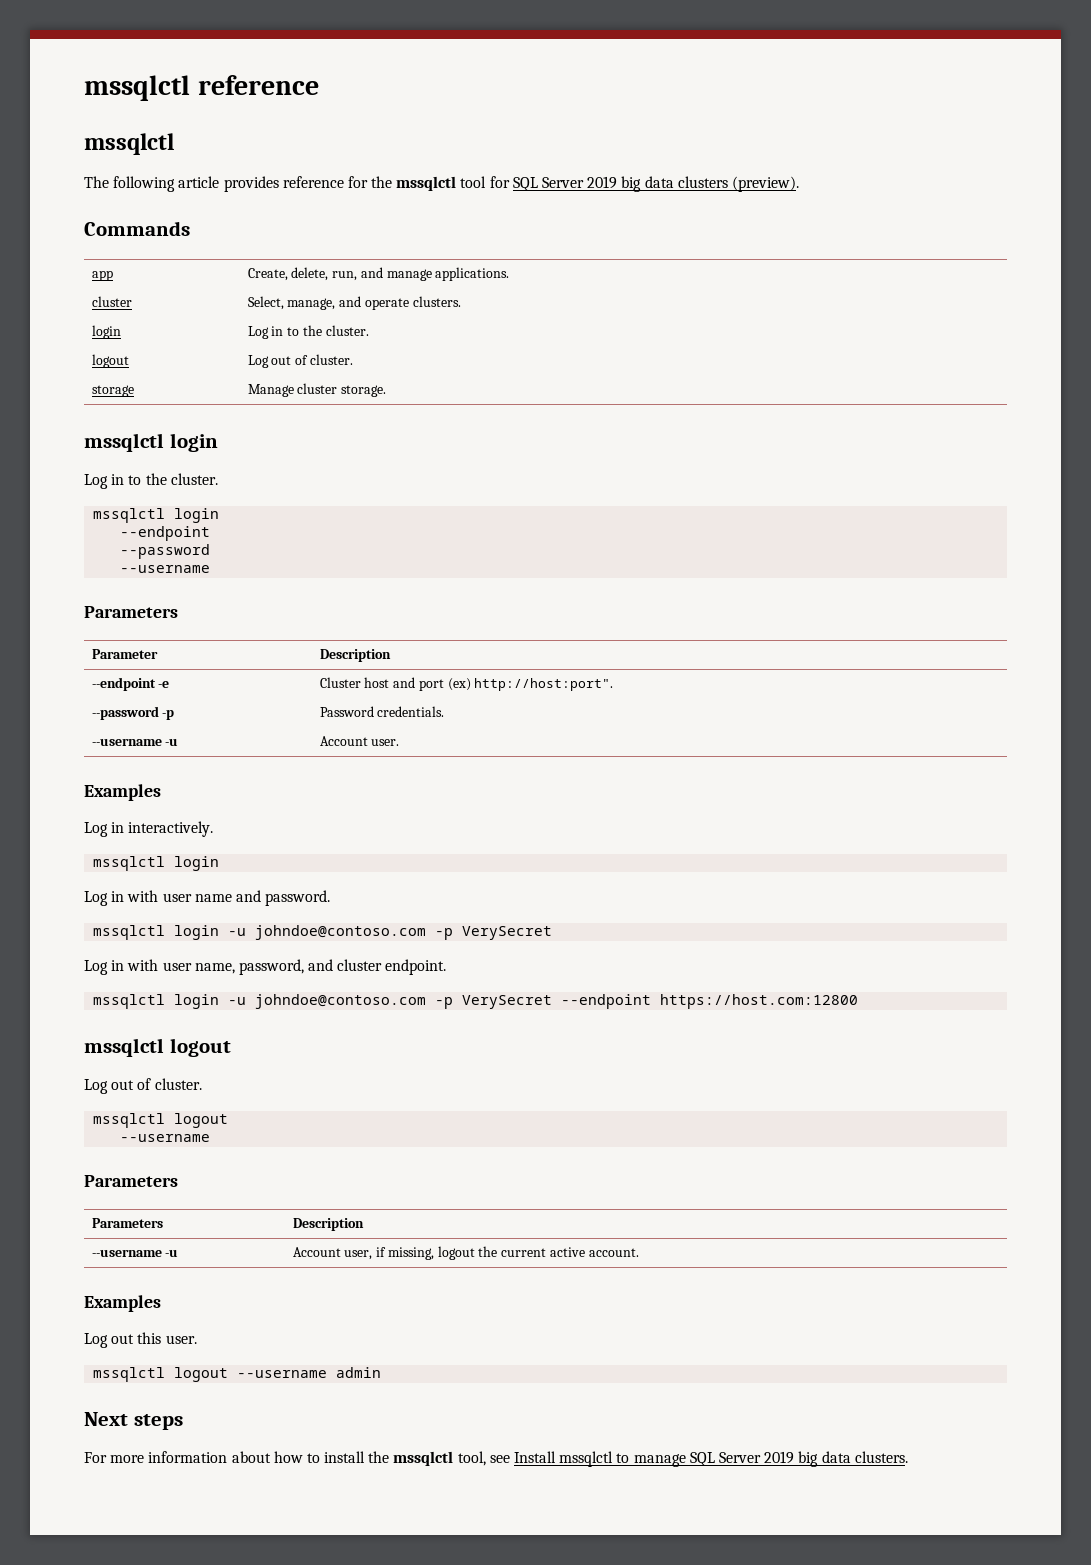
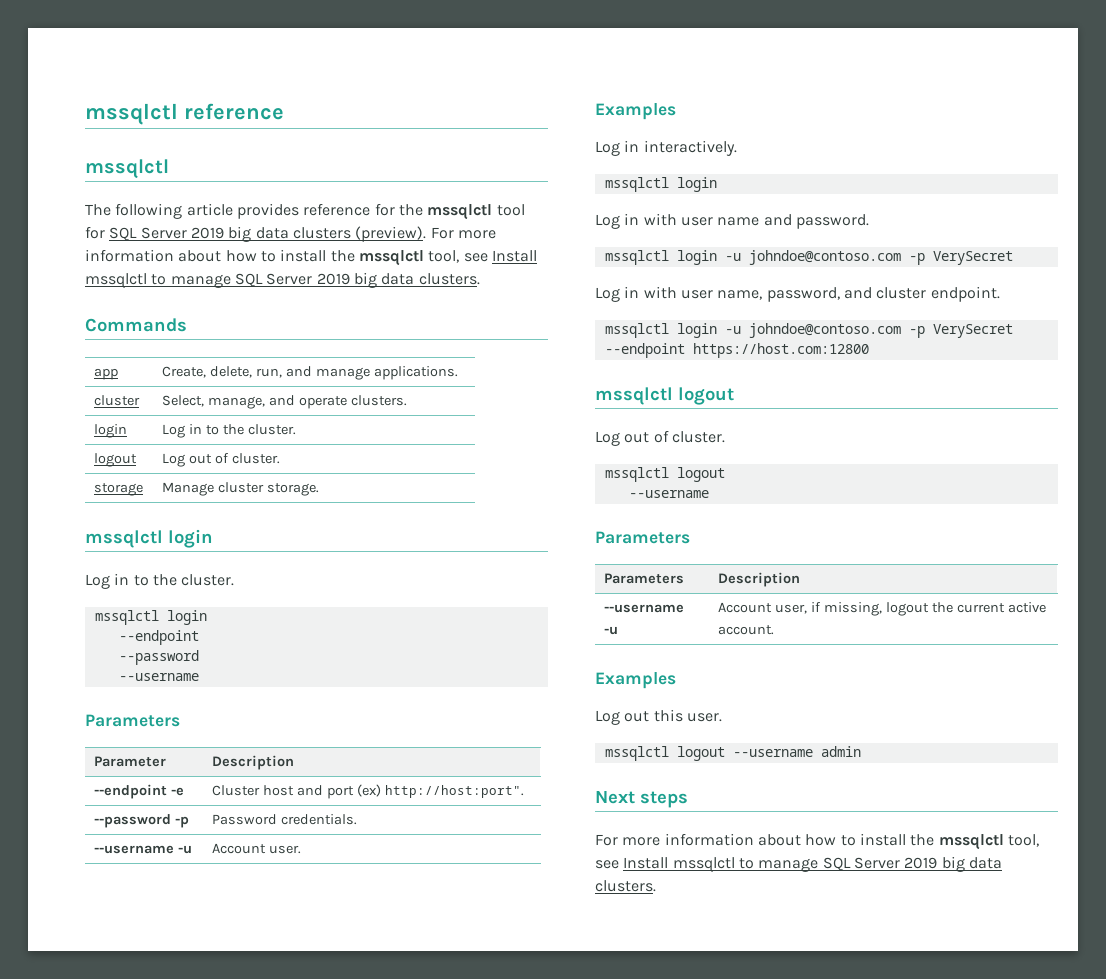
- The following article provides reference for the mssqlctl tool for SQL Server 2019 big data clusters (preview).
+ The following article provides reference for the mssqlctl tool for SQL Server 2019 big data clusters (preview). For more information about how to install the mssqlctl tool, see Install mssqlctl to manage SQL Server 2019 big data clusters.

